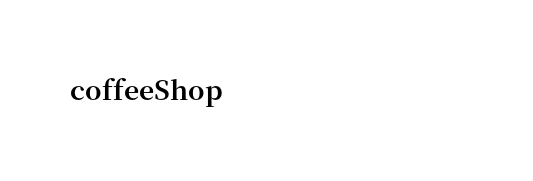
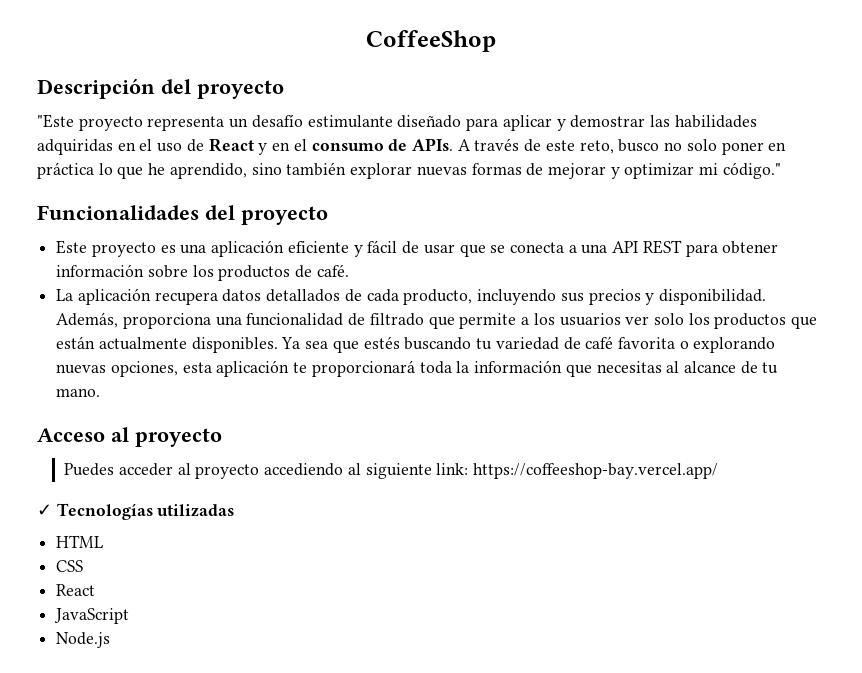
- coffeeShop
+ CoffeeShop
+ Descripción del proyecto
+ "Este proyecto representa un desafío estimulante diseñado para aplicar y demostrar las habilidades adquiridas en el uso de React y en el consumo de APIs. A través de este reto, busco no solo poner en práctica lo que he aprendido, sino también explorar nuevas formas de mejorar y optimizar mi código."
+ Funcionalidades del proyecto
+ Este proyecto es una aplicación eficiente y fácil de usar que se conecta a una API REST para obtener información sobre los productos de café.
+ La aplicación recupera datos detallados de cada producto, incluyendo sus precios y disponibilidad. Además, proporciona una funcionalidad de filtrado que permite a los usuarios ver solo los productos que están actualmente disponibles. Ya sea que estés buscando tu variedad de café favorita o explorando nuevas opciones, esta aplicación te proporcionará toda la información que necesitas al alcance de tu mano.
+ Acceso al proyecto
+ Puedes acceder al proyecto accediendo al siguiente link: https://coffeeshop-bay.vercel.app/
+ ✓ Tecnologías utilizadas
+ HTML
+ CSS
+ React
+ JavaScript
+ Node.js

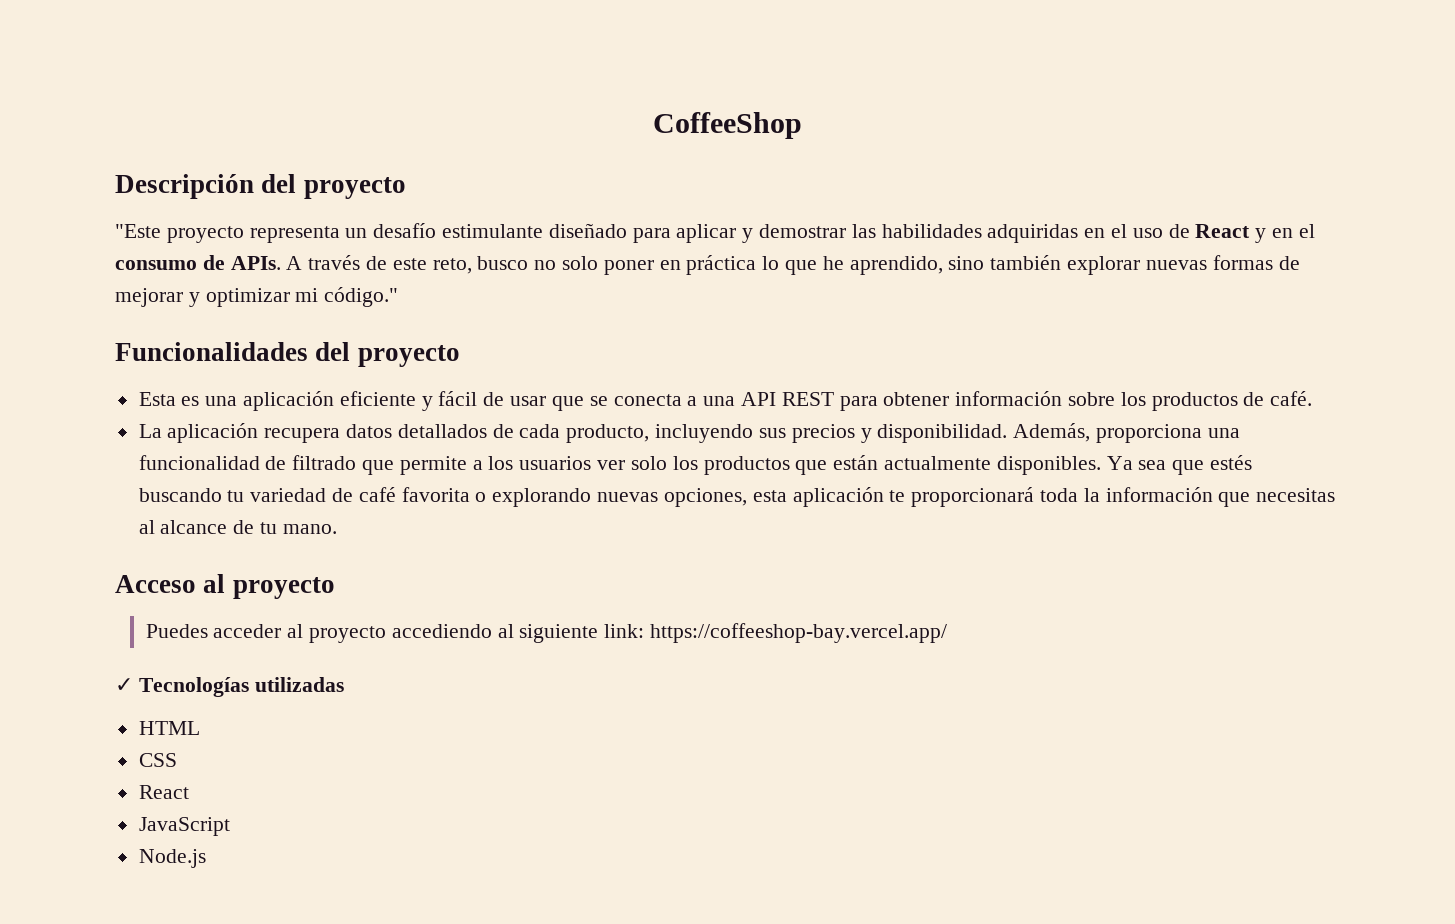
- Este proyecto es una aplicación eficiente y fácil de usar que se conecta a una API REST para obtener información sobre los productos de café.
+ Esta es una aplicación eficiente y fácil de usar que se conecta a una API REST para obtener información sobre los productos de café.

